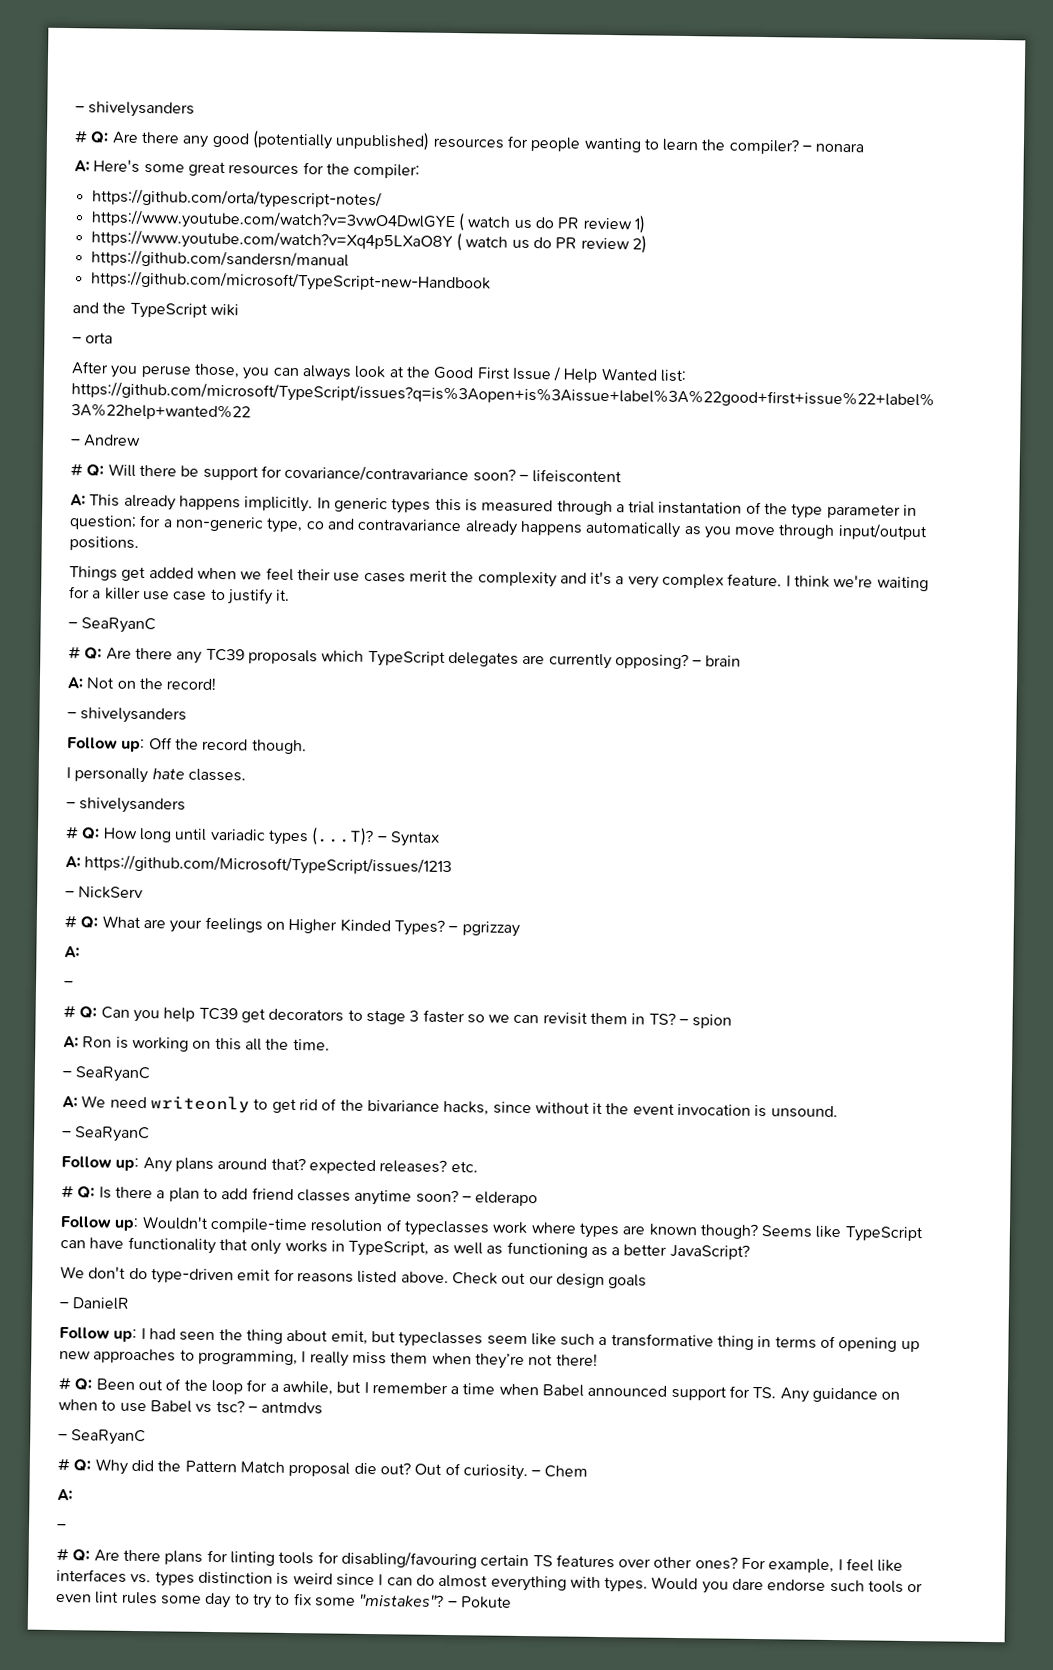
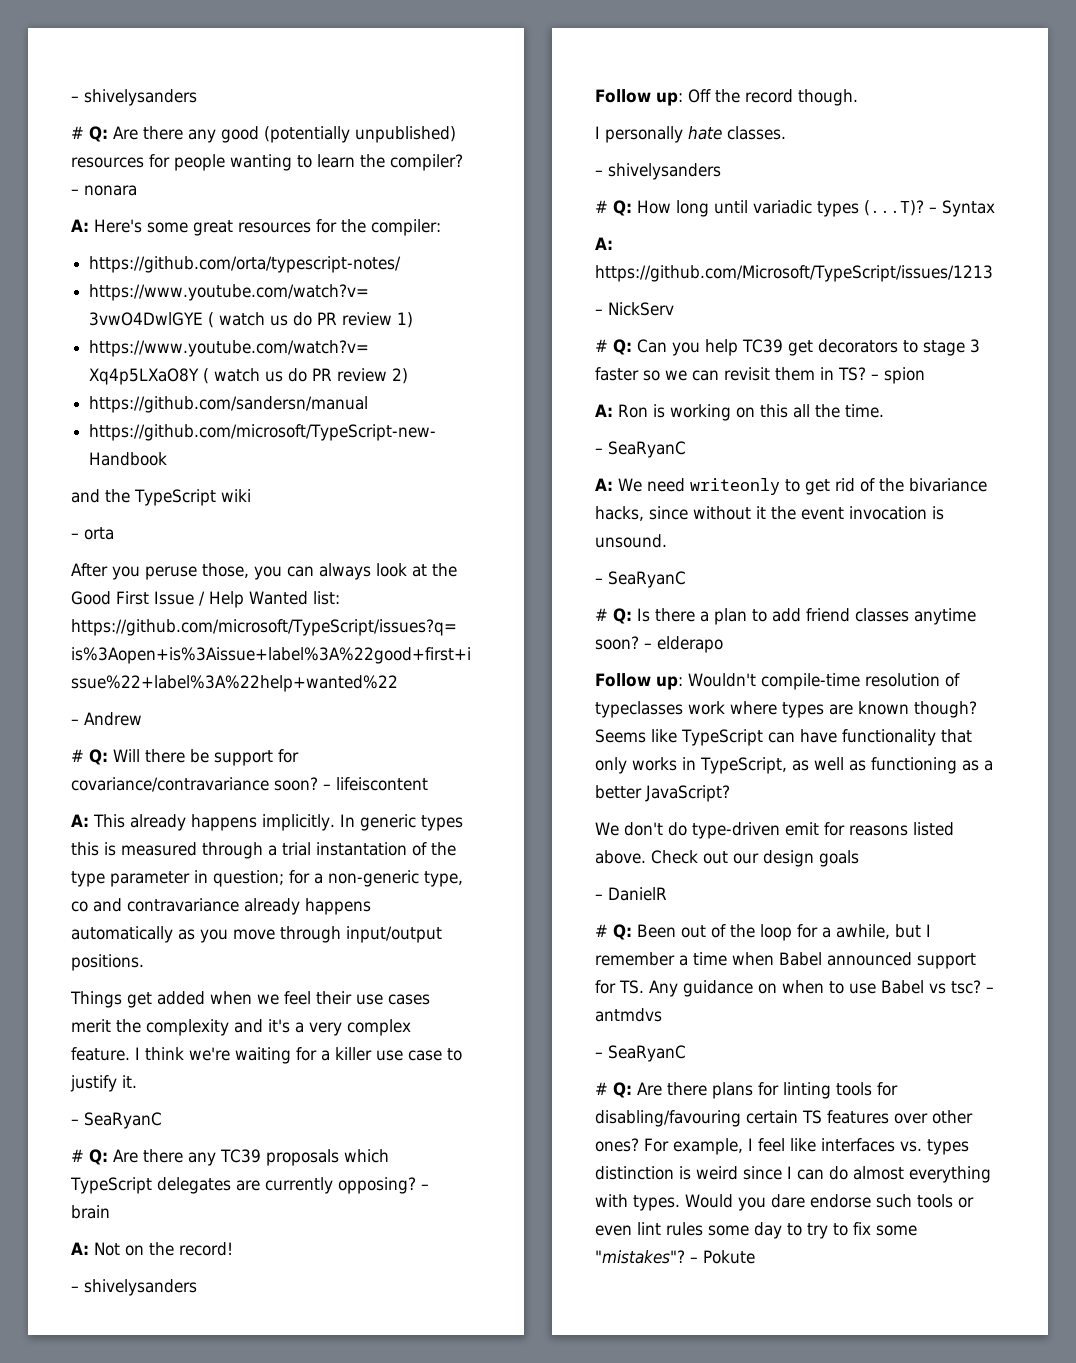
- # Q: What are your feelings on Higher Kinded Types? – pgrizzay
- A:
- –
- Follow up: Any plans around that? expected releases? etc.
- Follow up: I had seen the thing about emit, but typeclasses seem like such a transformative thing in terms of opening up new approaches to programming, I really miss them when they’re not there!
- # Q: Why did the Pattern Match proposal die out? Out of curiosity. – Chem
- A:
- –

